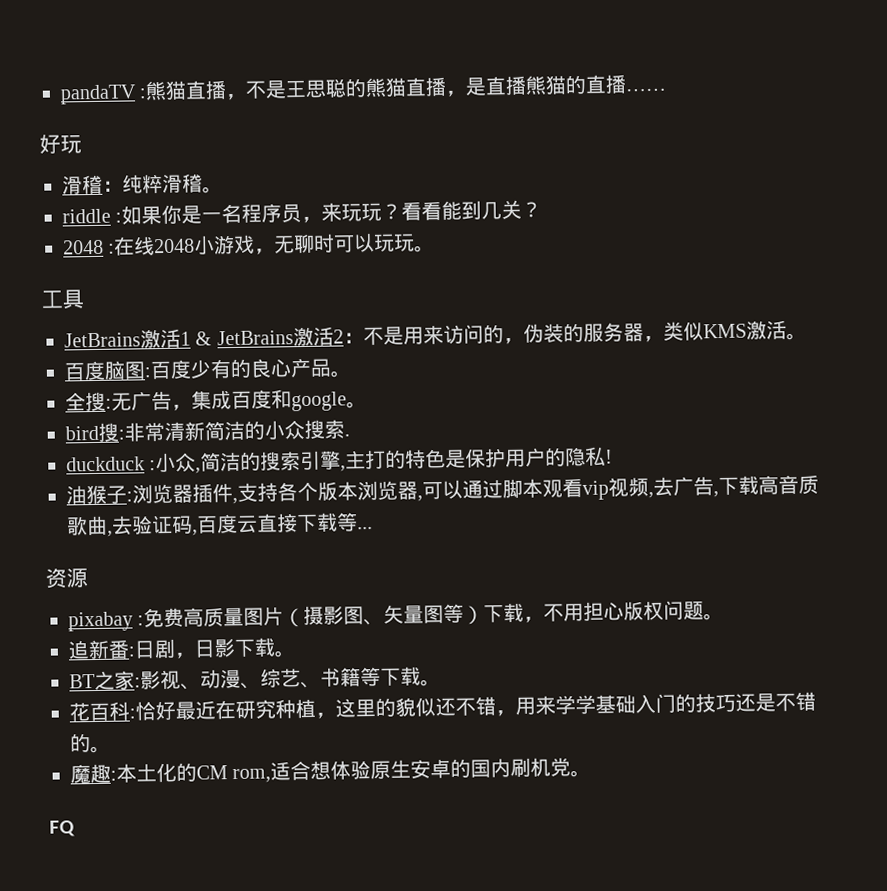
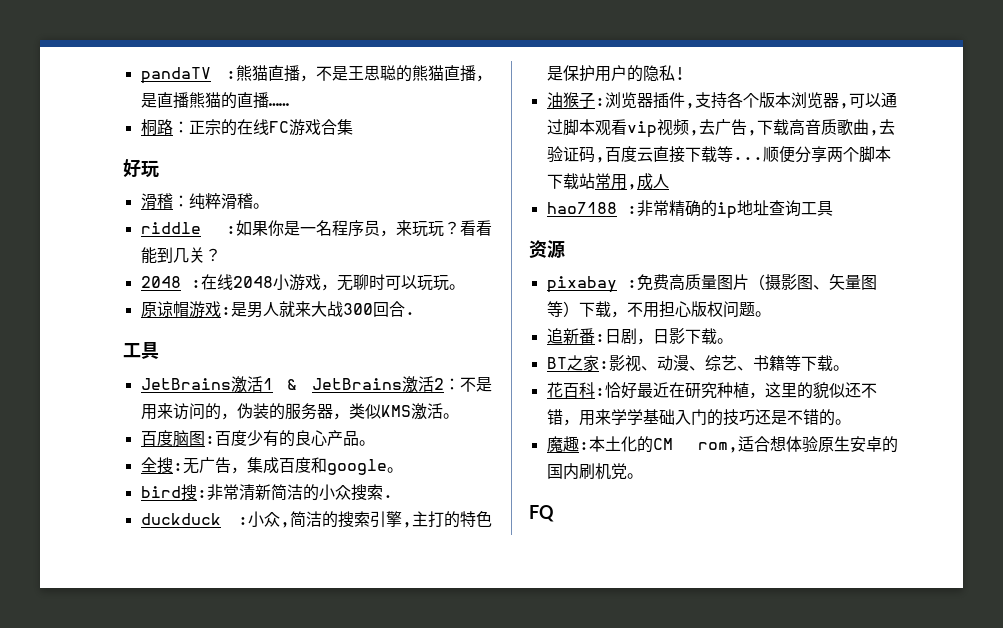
+ 桐路：正宗的在线FC游戏合集
+ 原谅帽游戏:是男人就来大战300回合.
+ 顺便分享两个脚本下载站常用,成人
+ hao7188 :非常精确的ip地址查询工具

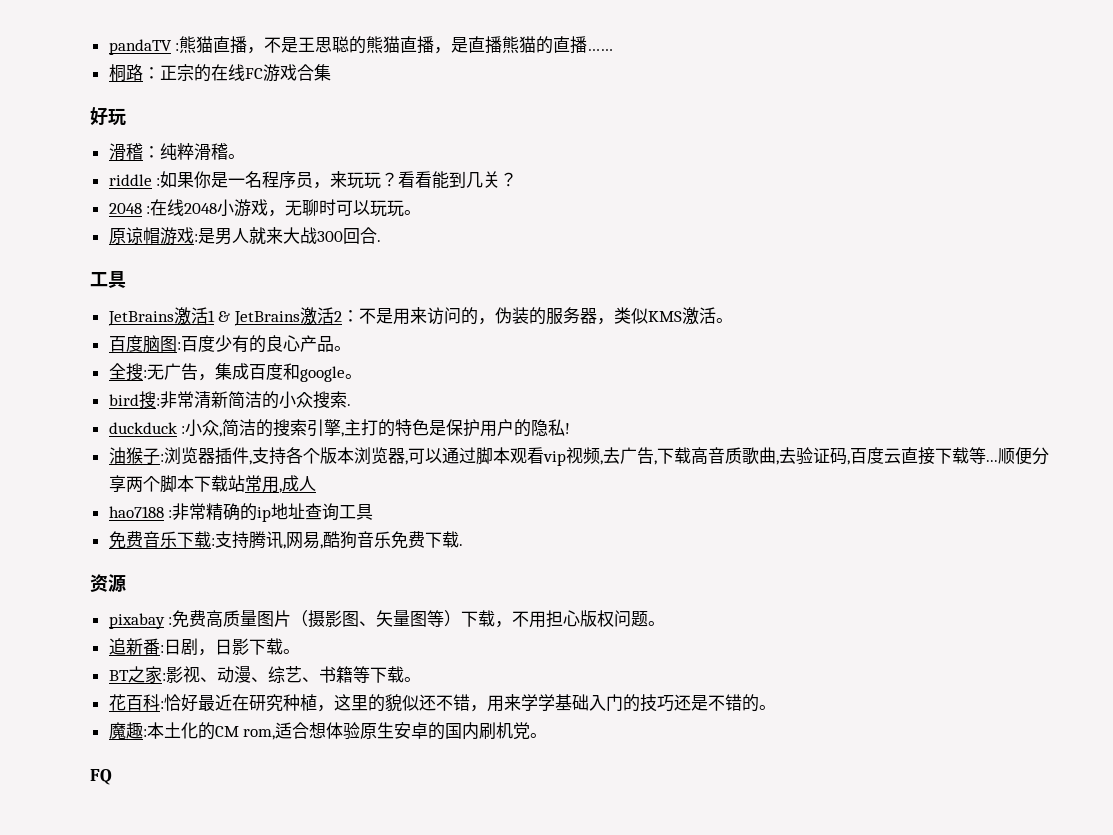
+ 免费音乐下载:支持腾讯,网易,酷狗音乐免费下载.

